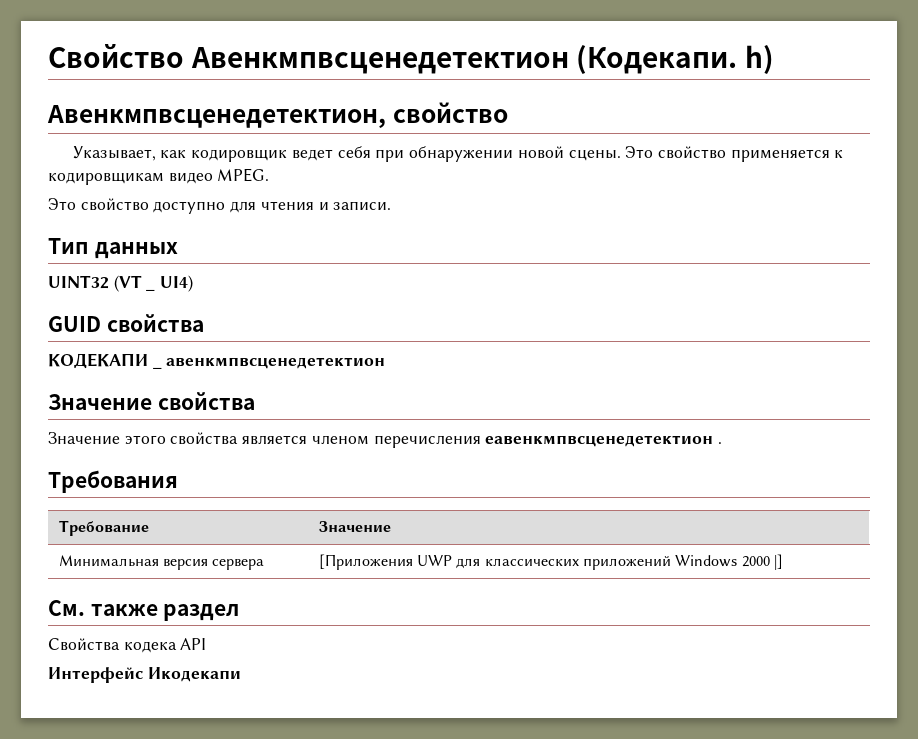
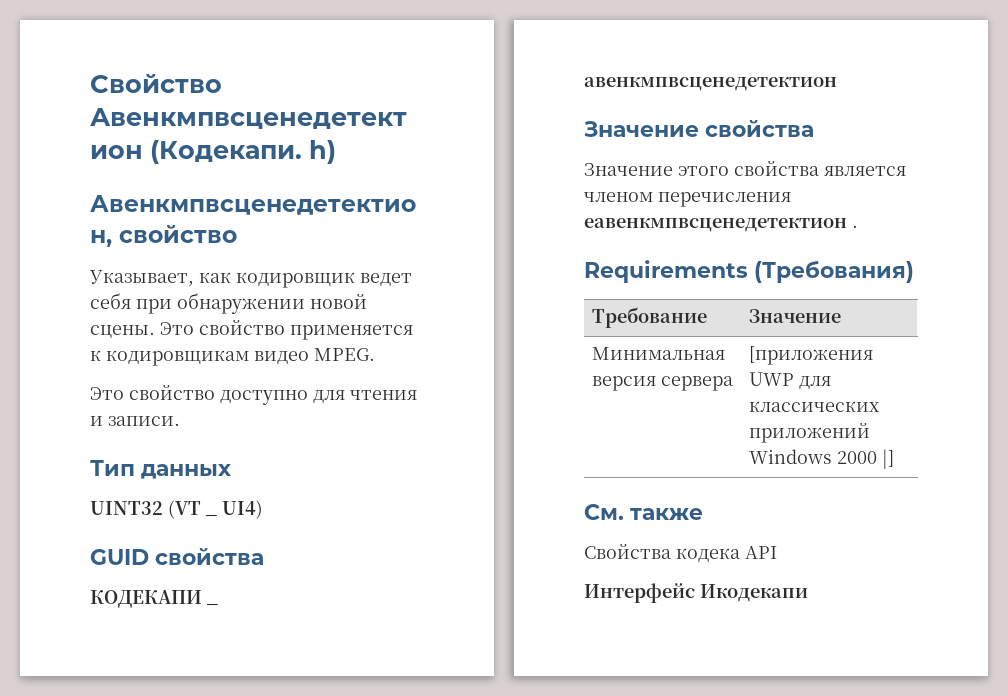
- Требования
+ Requirements (Требования)
- Минимальная версия сервера | [Приложения UWP для классических приложений Windows 2000 |]
+ Минимальная версия сервера | [приложения UWP для классических приложений Windows 2000 |]
- См. также раздел
+ См. также

